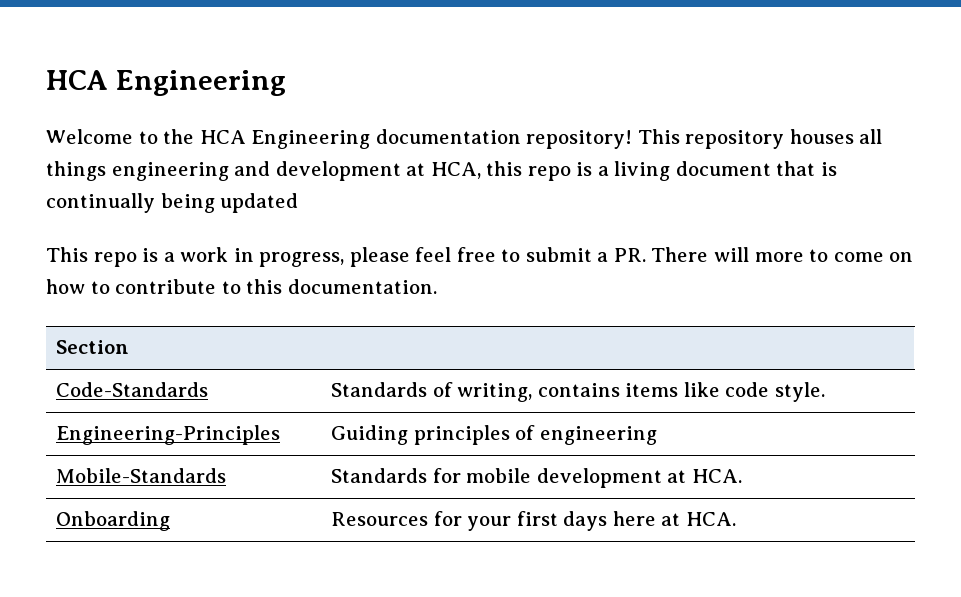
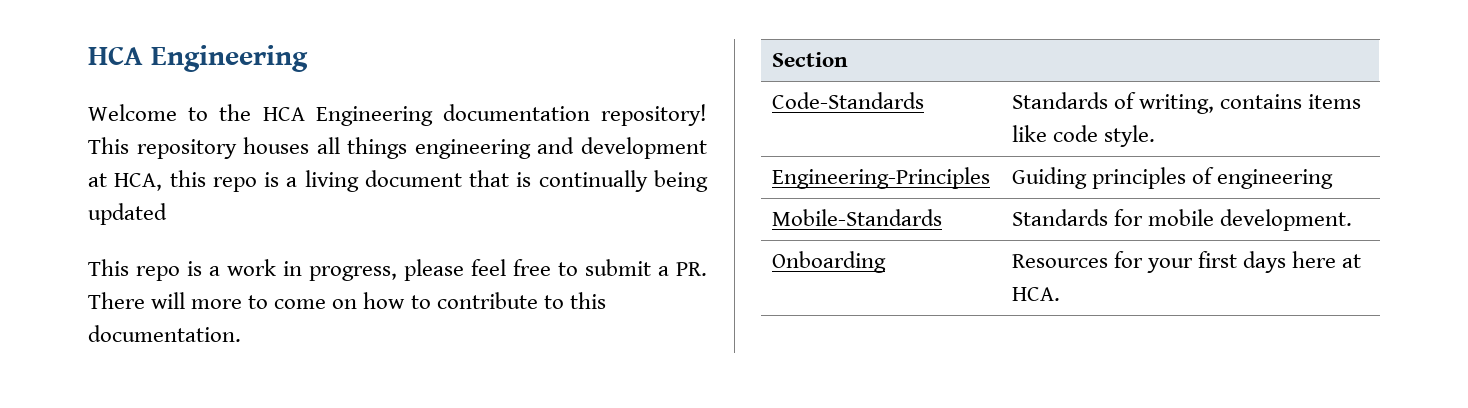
- Mobile-Standards | Standards for mobile development at HCA.
+ Mobile-Standards | Standards for mobile development.

